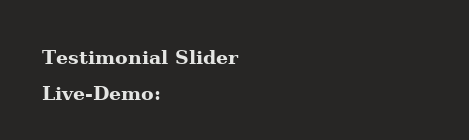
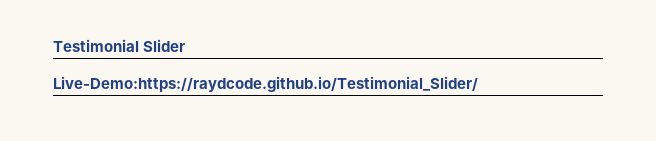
- Live-Demo:
+ Live-Demo:https://raydcode.github.io/Testimonial_Slider/

